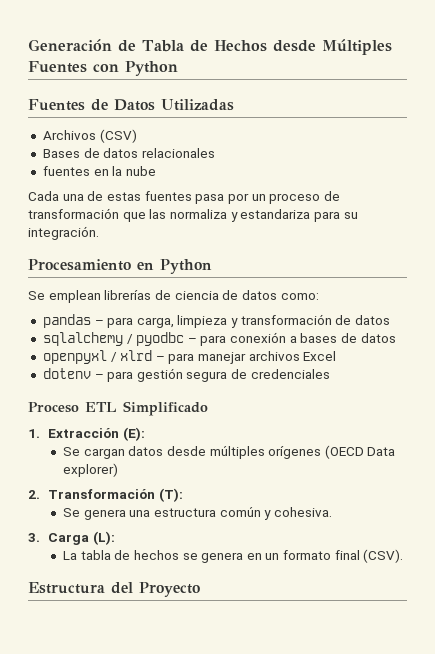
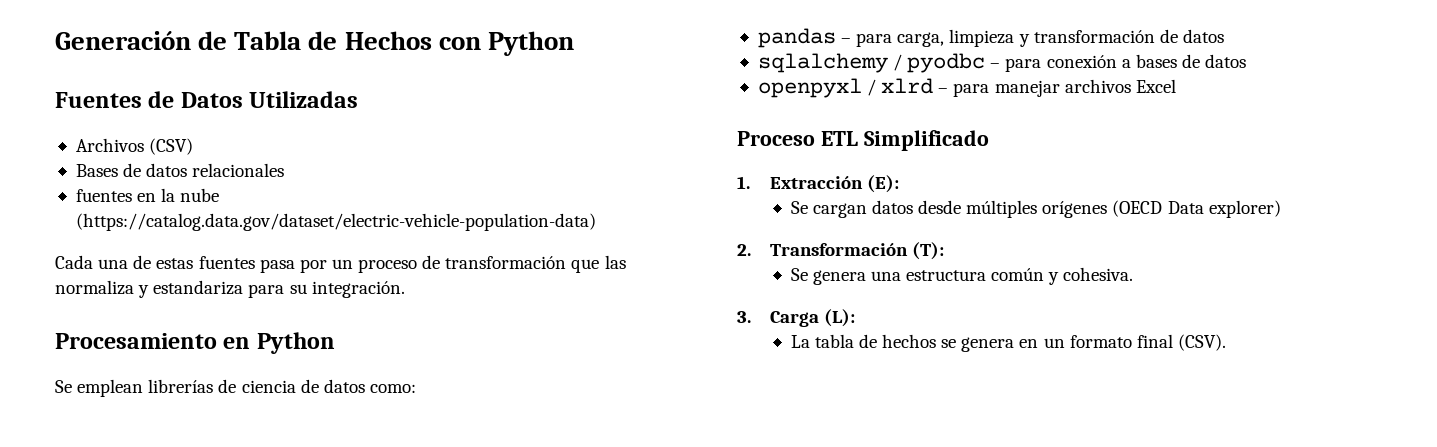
- Generación de Tabla de Hechos desde Múltiples Fuentes con Python
+ Generación de Tabla de Hechos con Python
- fuentes en la nube
+ fuentes en la nube (https://catalog.data.gov/dataset/electric-vehicle-population-data)
- dotenv – para gestión segura de credenciales
- Estructura del Proyecto

